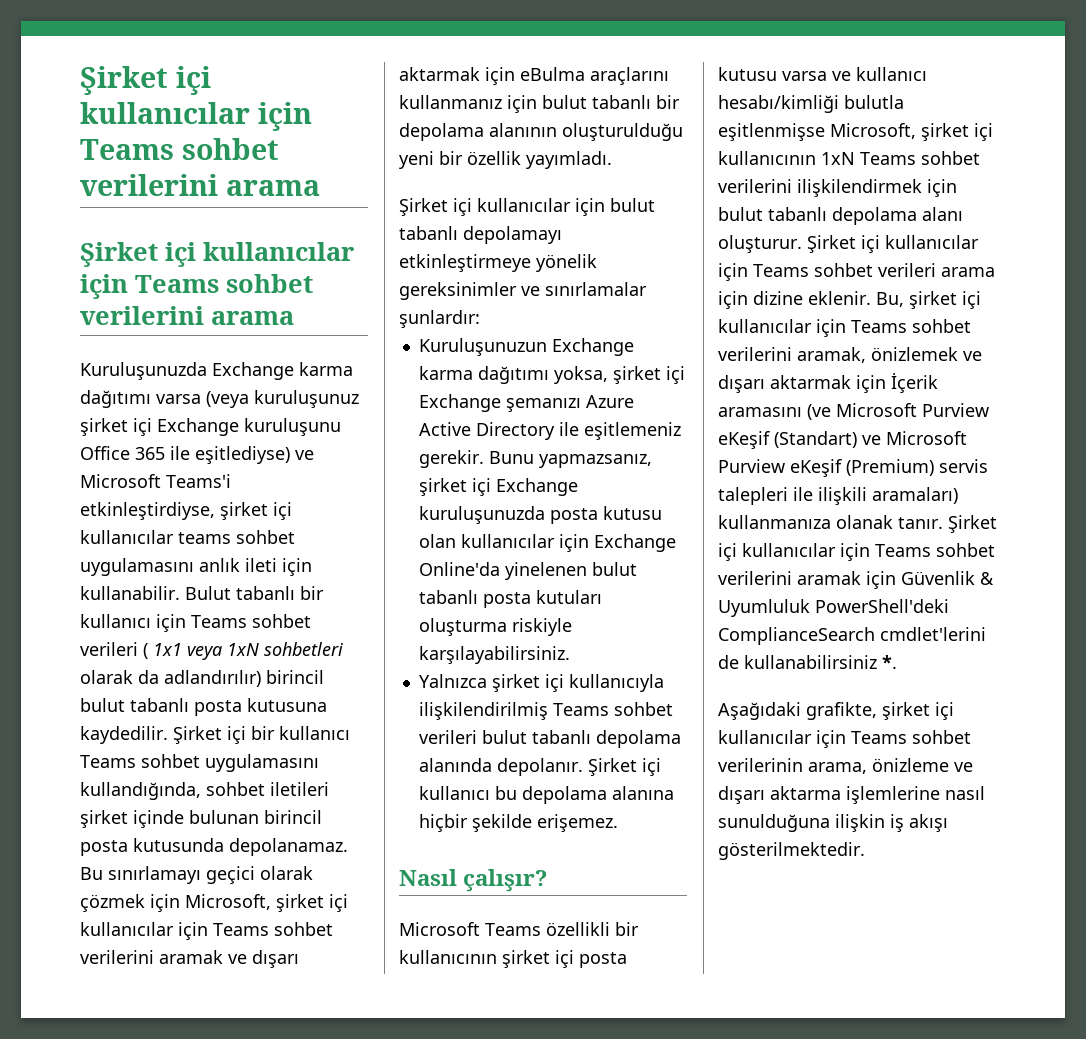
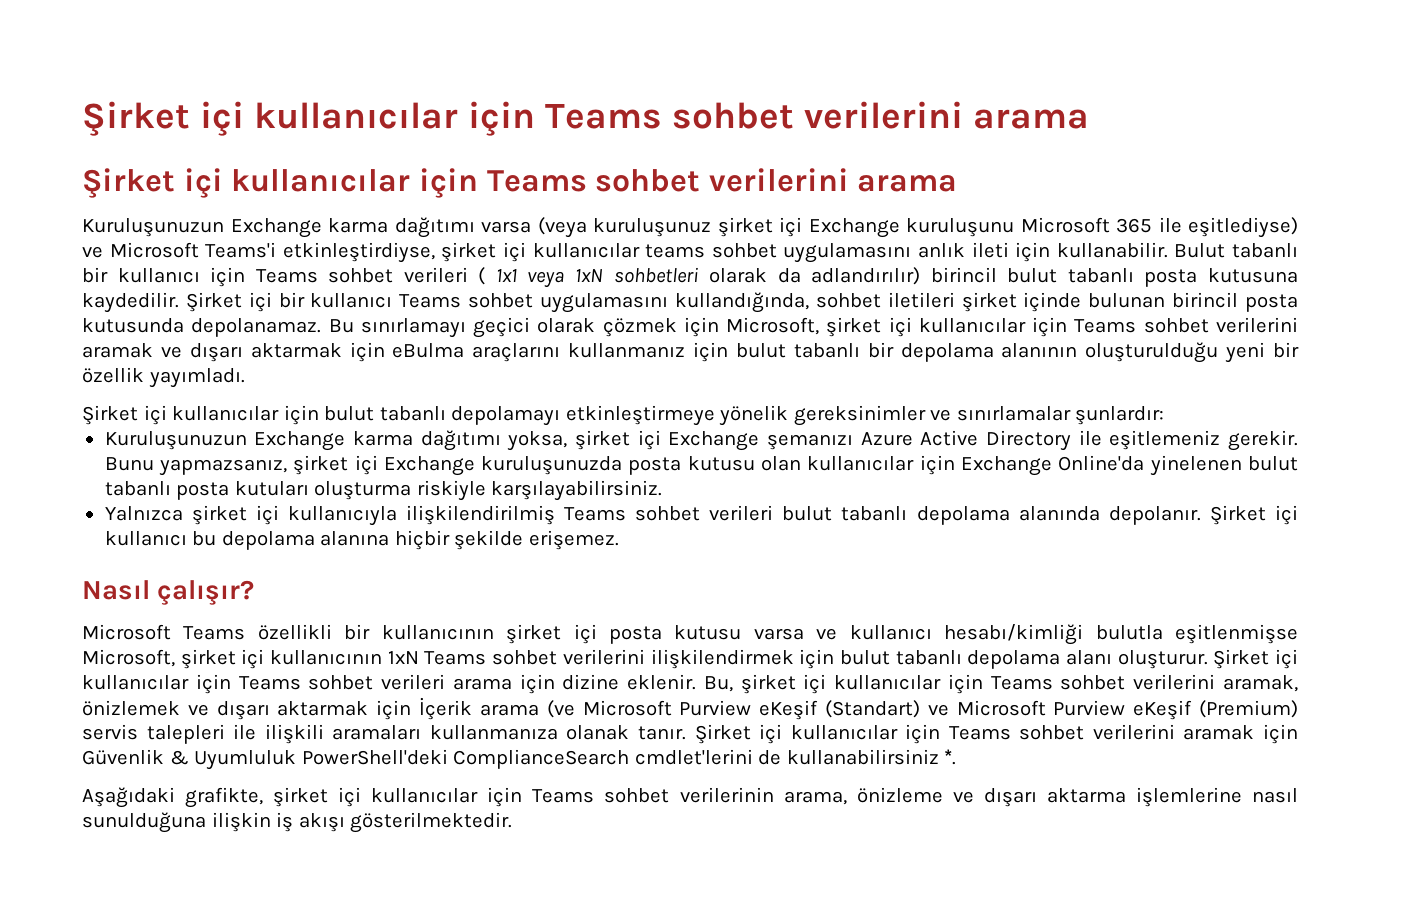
- Kuruluşunuzda Exchange karma dağıtımı varsa (veya kuruluşunuz şirket içi Exchange kuruluşunu Office 365 ile eşitlediyse) ve Microsoft Teams'i etkinleştirdiyse, şirket içi kullanıcılar teams sohbet uygulamasını anlık ileti için kullanabilir.
+ Kuruluşunuzun Exchange karma dağıtımı varsa (veya kuruluşunuz şirket içi Exchange kuruluşunu Microsoft 365 ile eşitlediyse) ve Microsoft Teams'i etkinleştirdiyse, şirket içi kullanıcılar teams sohbet uygulamasını anlık ileti için kullanabilir.
- Bu, şirket içi kullanıcılar için Teams sohbet verilerini aramak, önizlemek ve dışarı aktarmak için İçerik aramasını (ve Microsoft Purview eKeşif (Standart) ve Microsoft Purview eKeşif (Premium) servis talepleri ile ilişkili aramaları) kullanmanıza olanak tanır.
+ Bu, şirket içi kullanıcılar için Teams sohbet verilerini aramak, önizlemek ve dışarı aktarmak için İçerik arama (ve Microsoft Purview eKeşif (Standart) ve Microsoft Purview eKeşif (Premium) servis talepleri ile ilişkili aramaları kullanmanıza olanak tanır.

